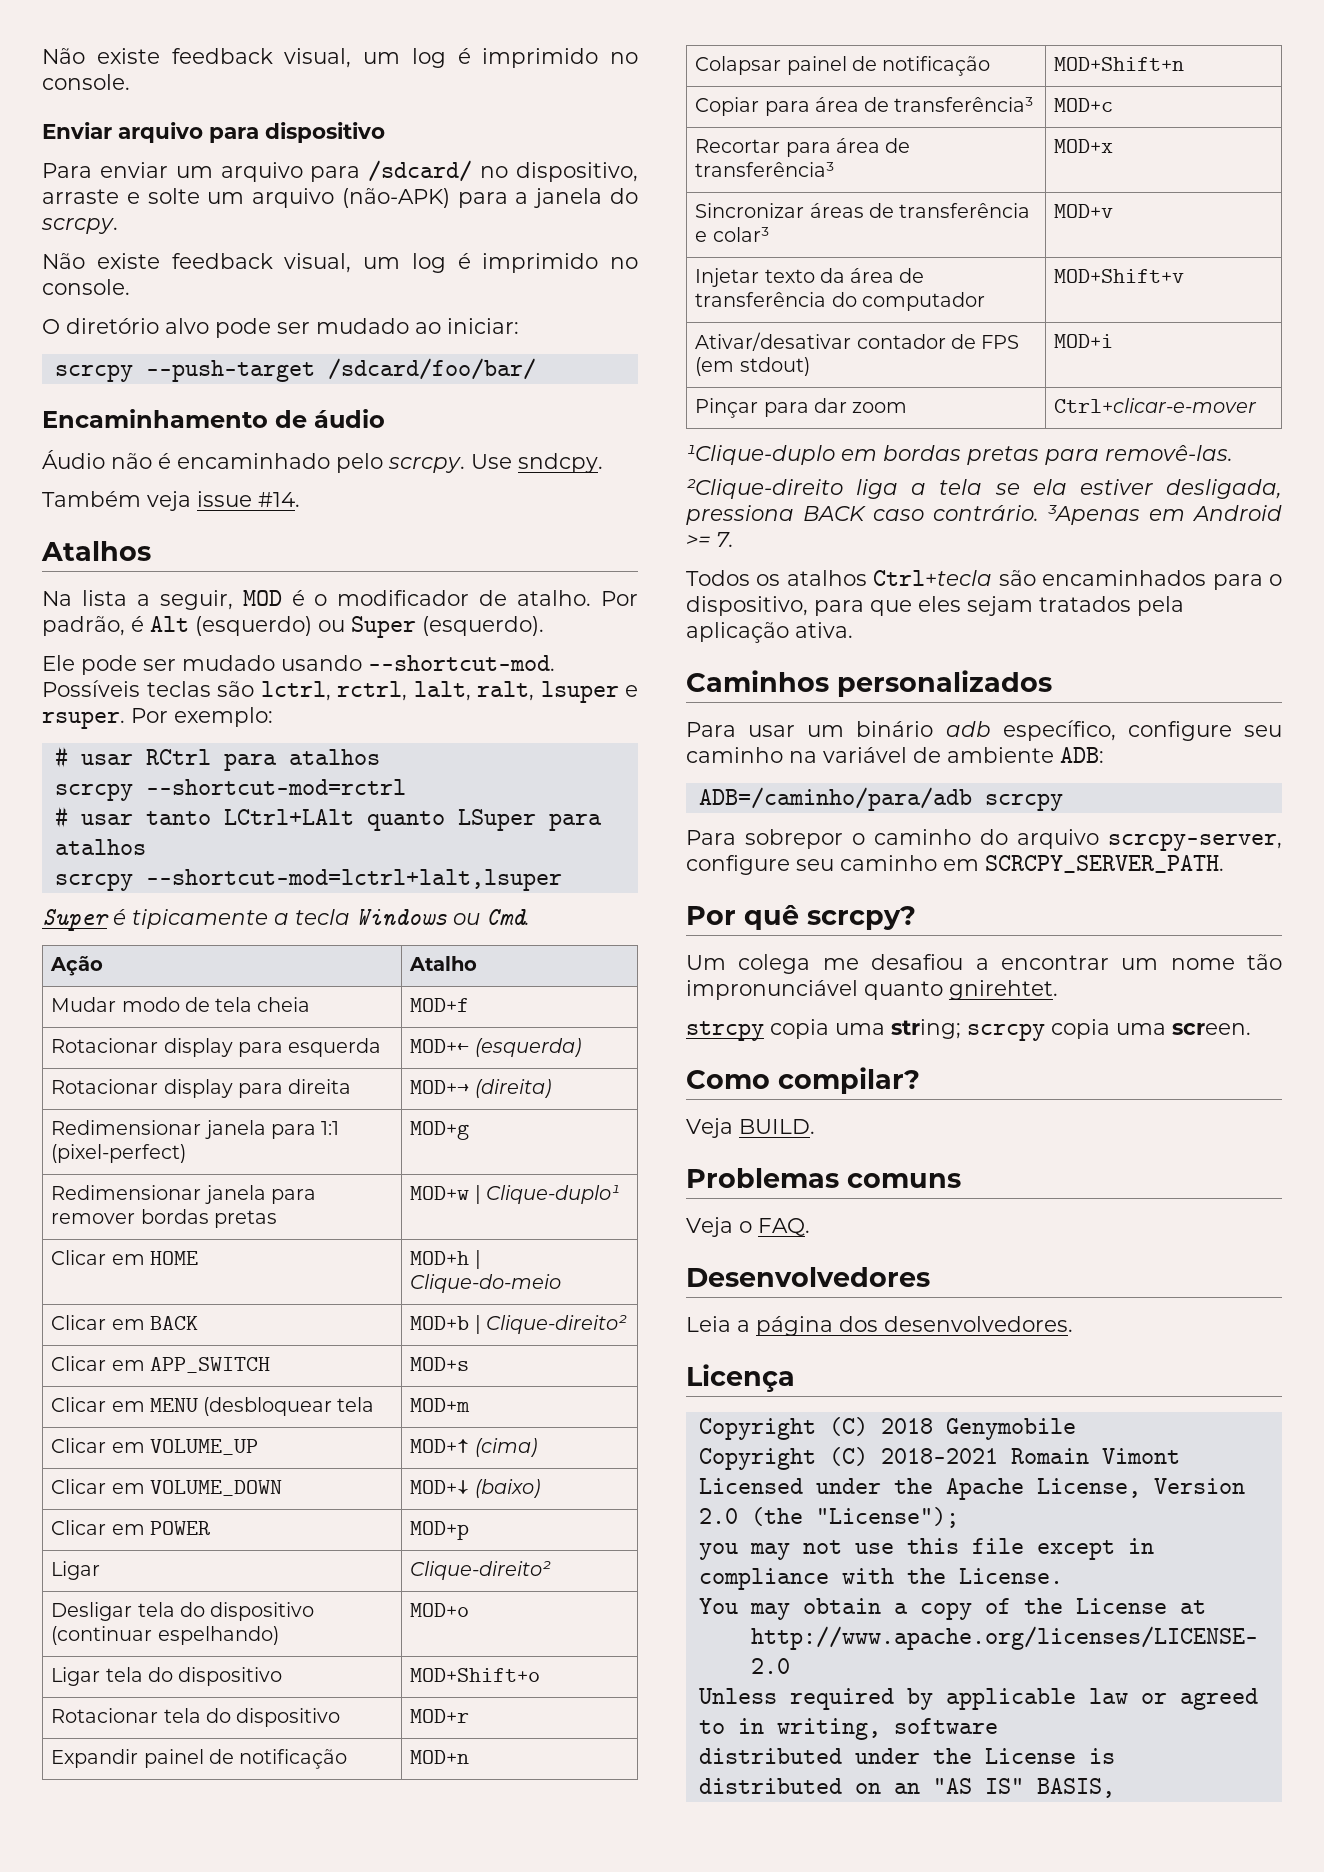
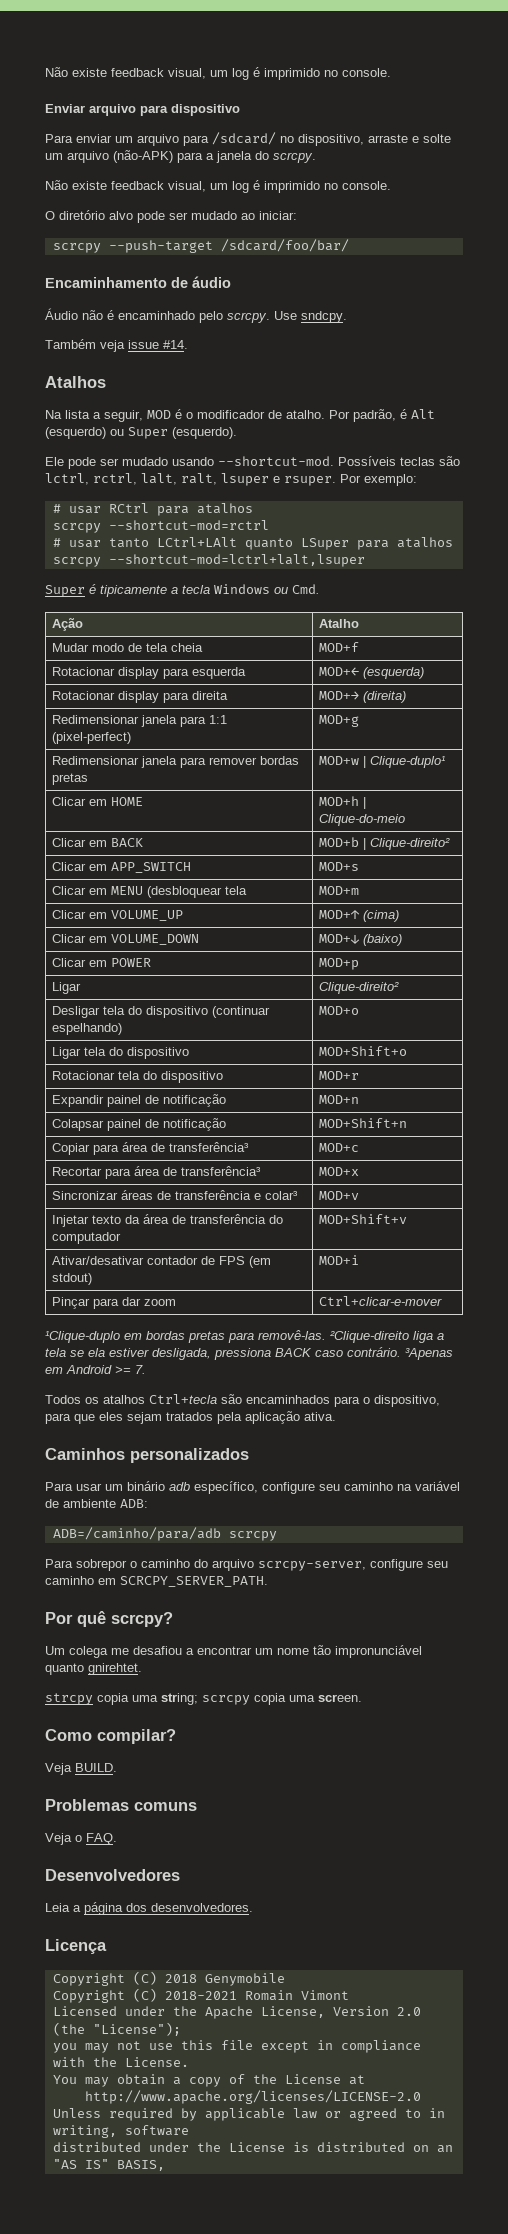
- ¹Clique-duplo em bordas pretas para removê-las.
- ²Clique-direito liga a tela se ela estiver desligada, pressiona BACK caso contrário.
+ ¹Clique-duplo em bordas pretas para removê-las. ²Clique-direito liga a tela se ela estiver desligada, pressiona BACK caso contrário.

